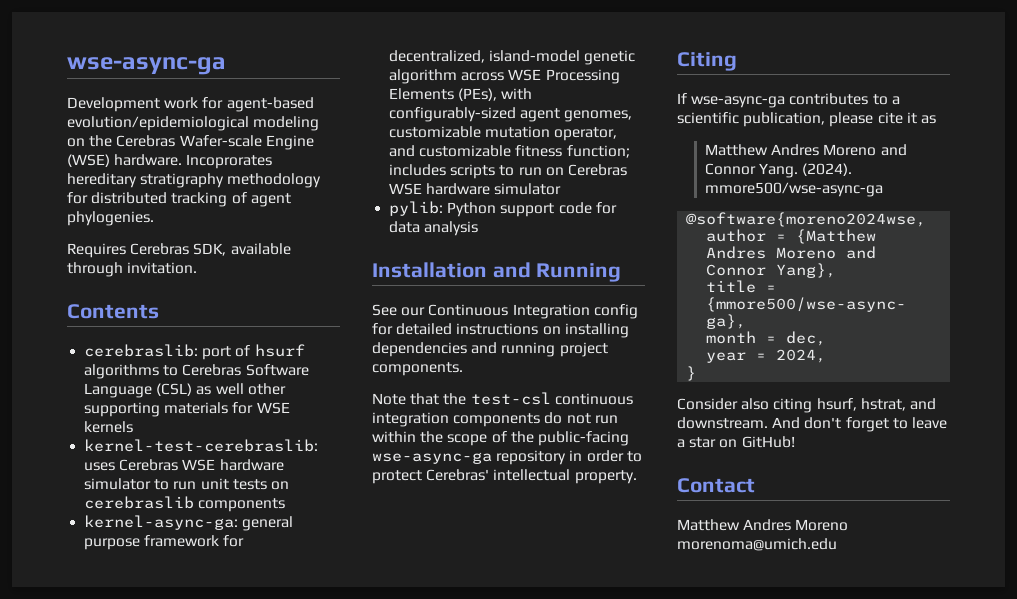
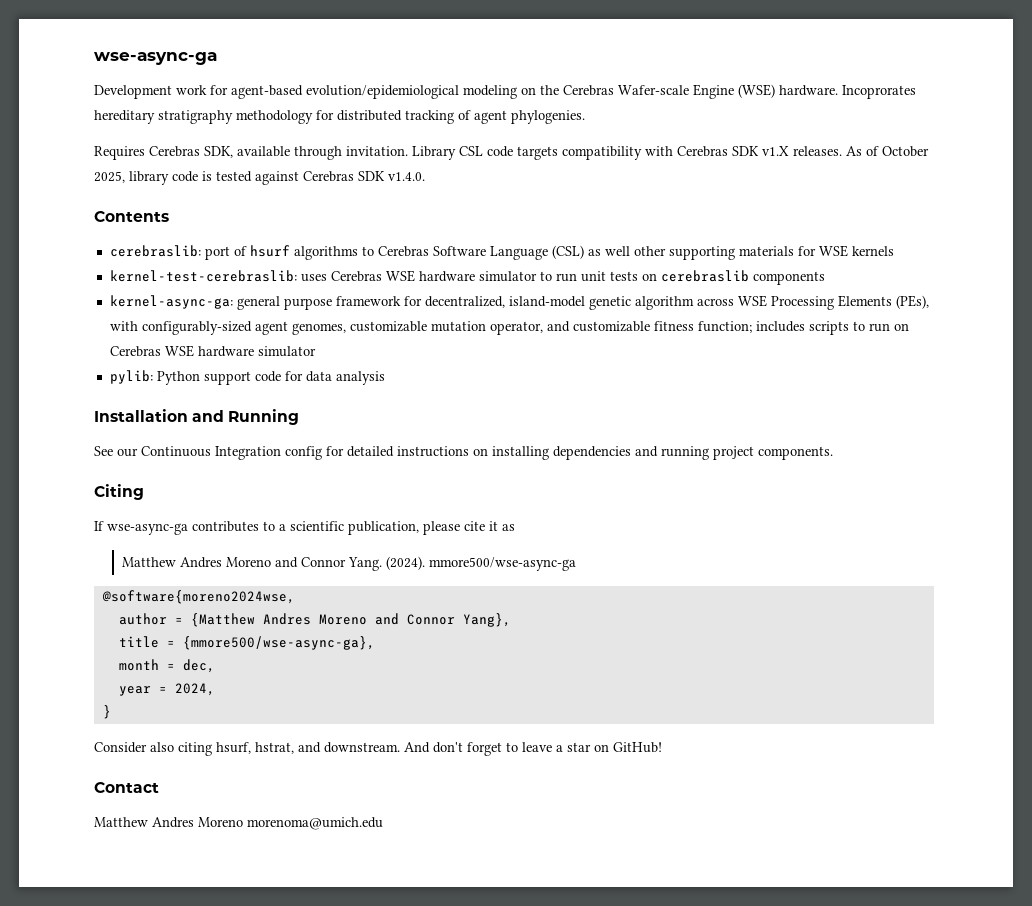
+ Library CSL code targets compatibility with Cerebras SDK v1.X releases. As of October 2025, library code is tested against Cerebras SDK v1.4.0.
- Note that the test-csl continuous integration components do not run within the scope of the public-facing wse-async-ga repository in order to protect Cerebras' intellectual property.

